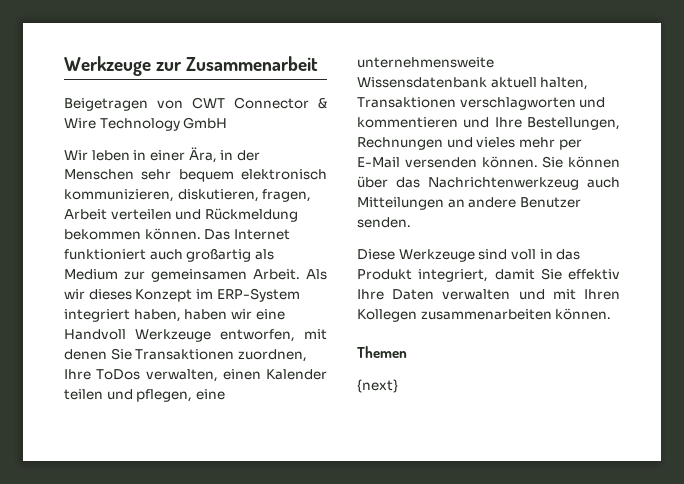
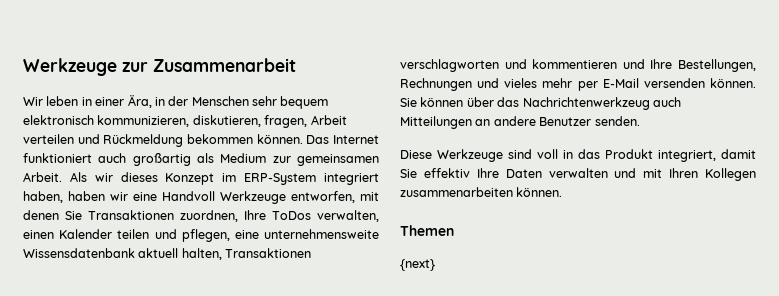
- Beigetragen von CWT Connector & Wire Technology GmbH

